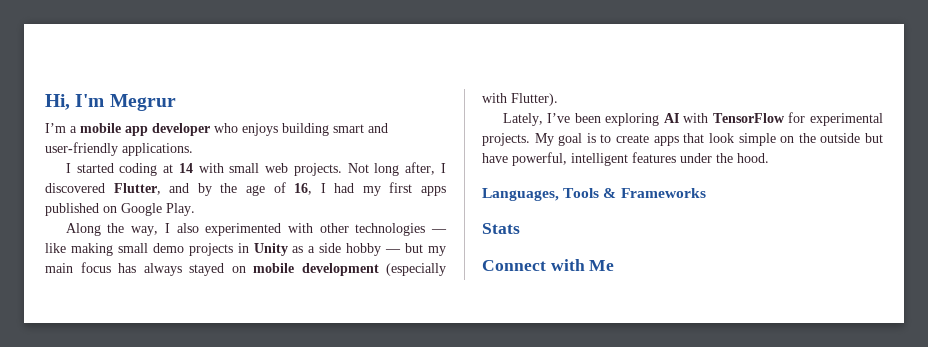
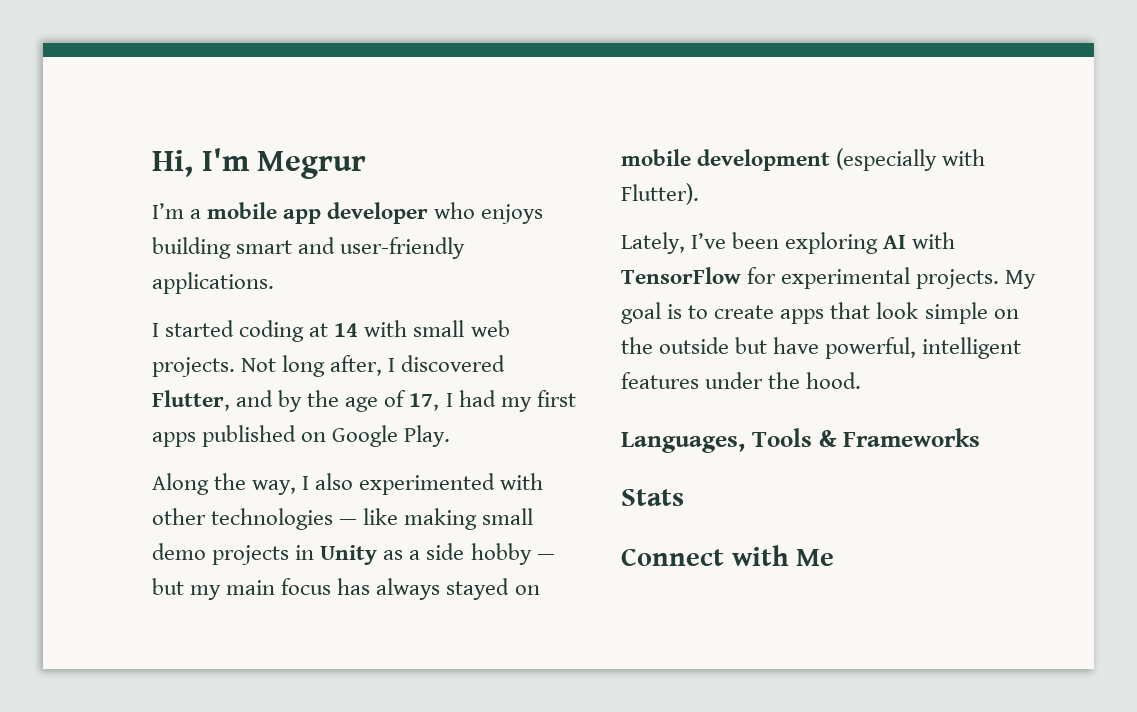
- Not long after, I discovered Flutter, and by the age of 16, I had my first apps published on Google Play.
+ Not long after, I discovered Flutter, and by the age of 17, I had my first apps published on Google Play.

